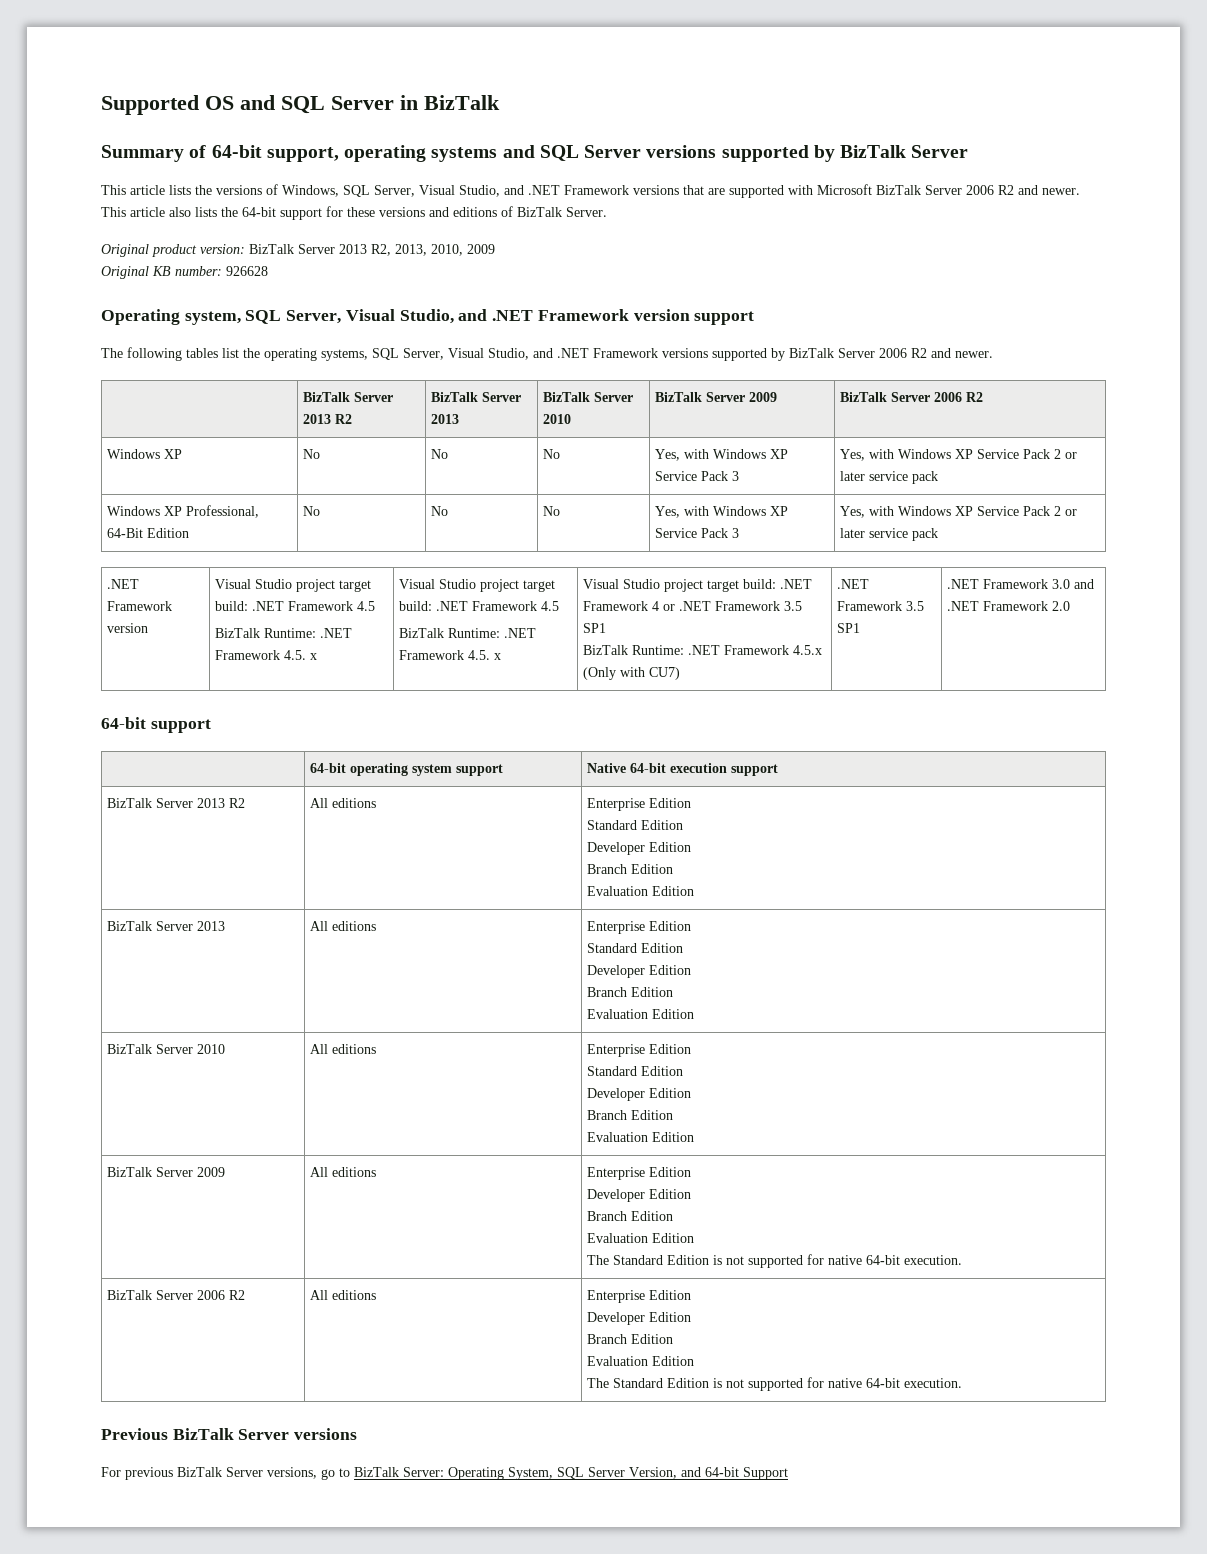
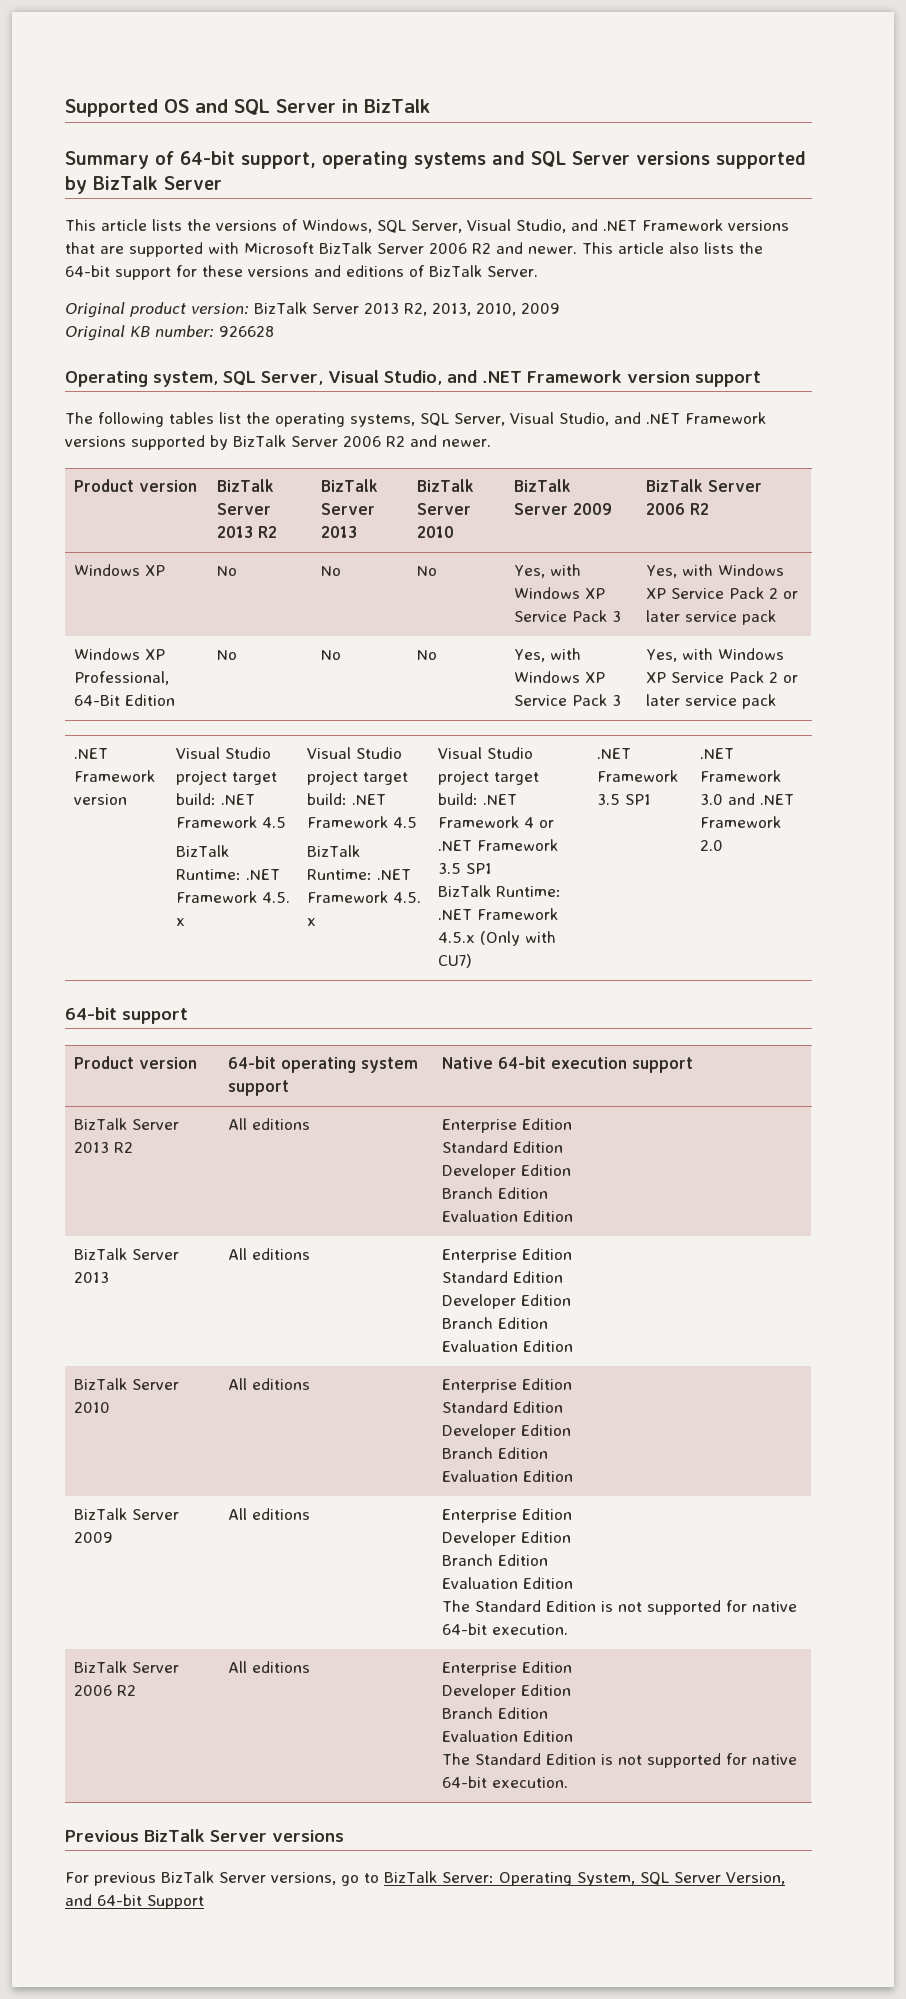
- | BizTalk Server 2013 R2 | BizTalk Server 2013 | BizTalk Server 2010 | BizTalk Server 2009 | BizTalk Server 2006 R2
+ Product version | BizTalk Server 2013 R2 | BizTalk Server 2013 | BizTalk Server 2010 | BizTalk Server 2009 | BizTalk Server 2006 R2
- | 64-bit operating system support | Native 64-bit execution support
+ Product version | 64-bit operating system support | Native 64-bit execution support

